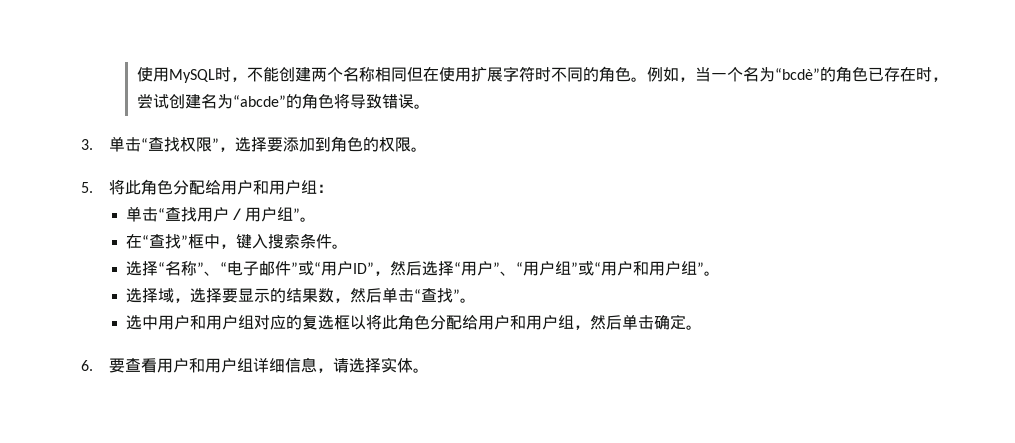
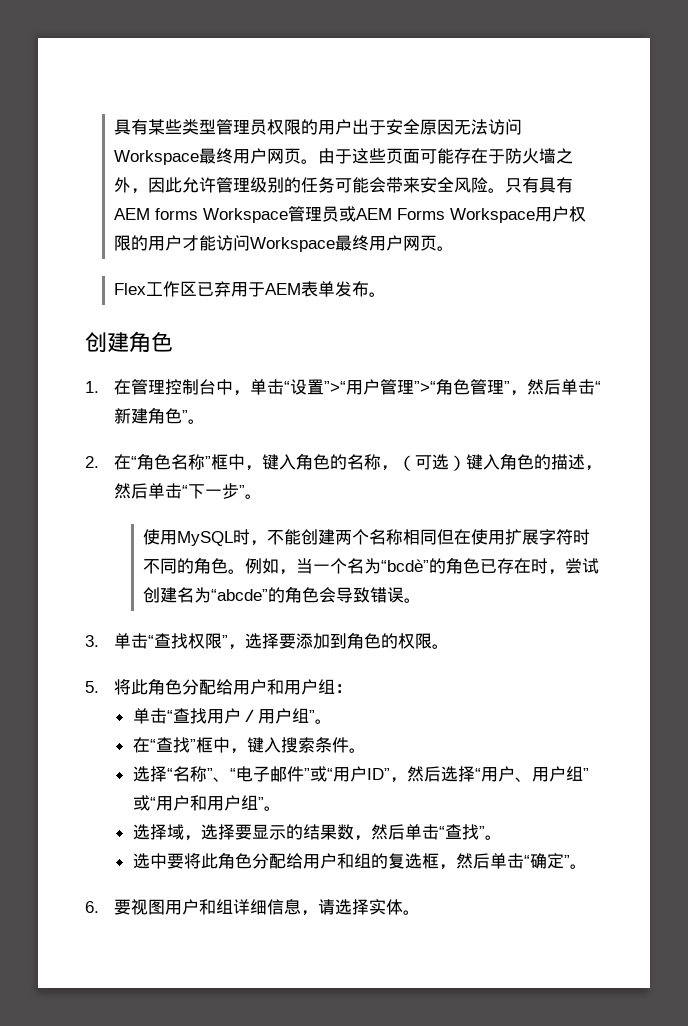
+ 具有某些类型管理员权限的用户出于安全原因无法访问Workspace最终用户网页。由于这些页面可能存在于防火墙之外，因此允许管理级别的任务可能会带来安全风险。只有具有AEM forms Workspace管理员或AEM Forms Workspace用户权限的用户才能访问Workspace最终用户网页。
+ Flex工作区已弃用于AEM表单发布。
+ 创建角色
+ 1.在管理控制台中，单击“设置”>“用户管理”>“角色管理”，然后单击“新建角色”。
+ 2.在“角色名称”框中，键入角色的名称，（可选）键入角色的描述，然后单击“下一步”。
- 例如，当一个名为“bcdè”的角色已存在时，尝试创建名为“abcde”的角色将导致错误。
+ 例如，当一个名为“bcdè”的角色已存在时，尝试创建名为“abcde”的角色会导致错误。
- 选择“名称”、“电子邮件”或“用户ID”，然后选择“用户”、“用户组”或“用户和用户组”。
+ 选择“名称”、“电子邮件”或“用户ID”，然后选择“用户、用户组”或“用户和用户组”。
- 选中用户和用户组对应的复选框以将此角色分配给用户和用户组，然后单击确定。
+ 选中要将此角色分配给用户和组的复选框，然后单击“确定”。
- 6.要查看用户和用户组详细信息，请选择实体。
+ 6.要视图用户和组详细信息，请选择实体。

